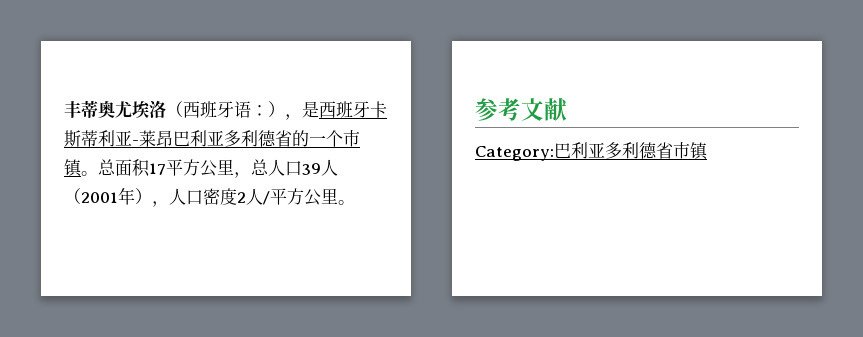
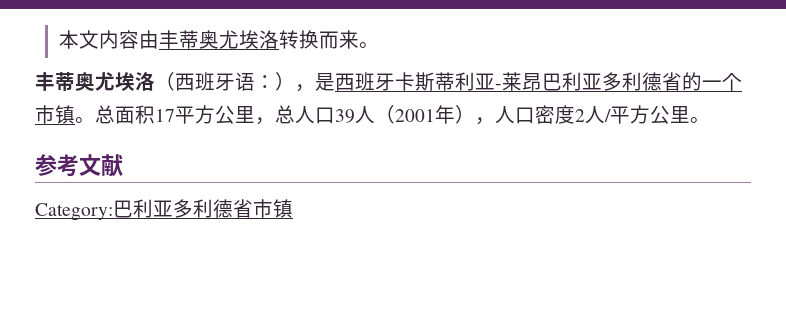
+ 本文内容由丰蒂奥尤埃洛转换而来。

